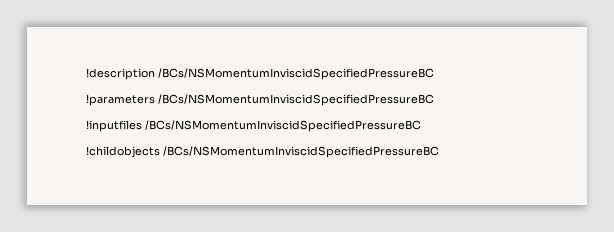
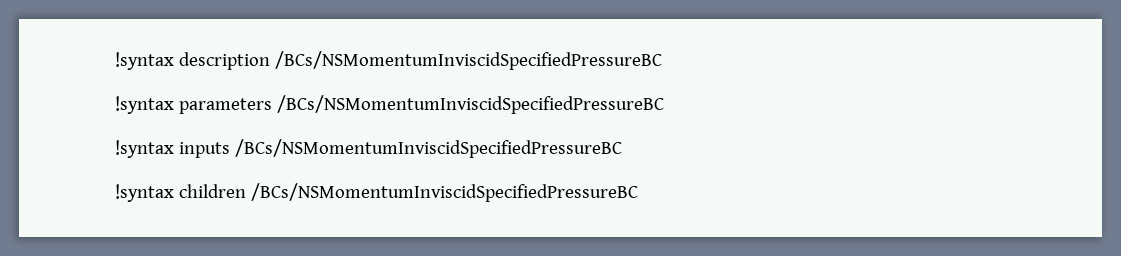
- !description /BCs/NSMomentumInviscidSpecifiedPressureBC
- !parameters /BCs/NSMomentumInviscidSpecifiedPressureBC
- !inputfiles /BCs/NSMomentumInviscidSpecifiedPressureBC
- !childobjects /BCs/NSMomentumInviscidSpecifiedPressureBC
+ !syntax description /BCs/NSMomentumInviscidSpecifiedPressureBC
+ !syntax parameters /BCs/NSMomentumInviscidSpecifiedPressureBC
+ !syntax inputs /BCs/NSMomentumInviscidSpecifiedPressureBC
+ !syntax children /BCs/NSMomentumInviscidSpecifiedPressureBC

